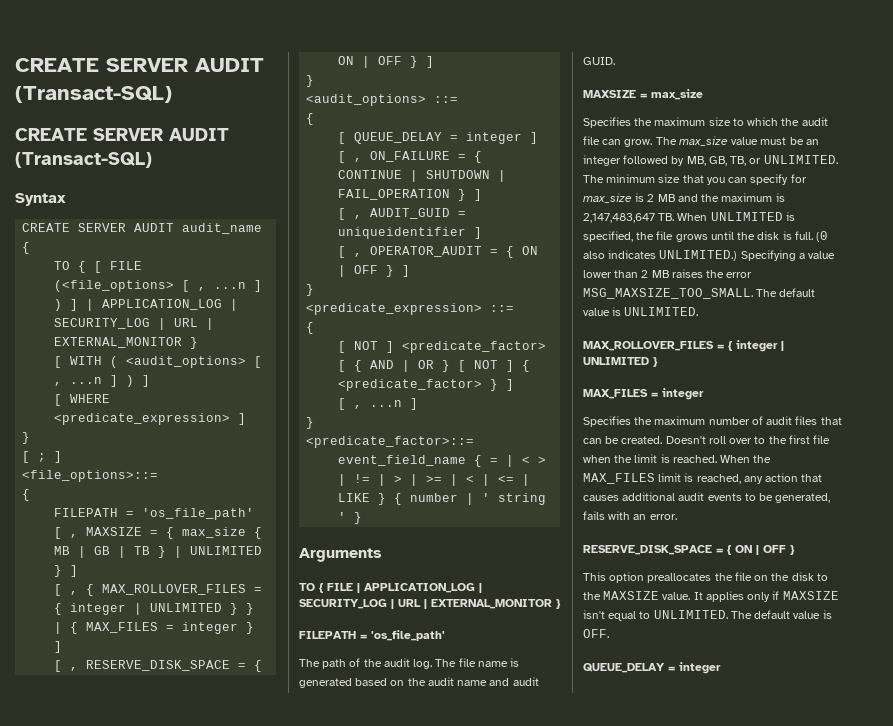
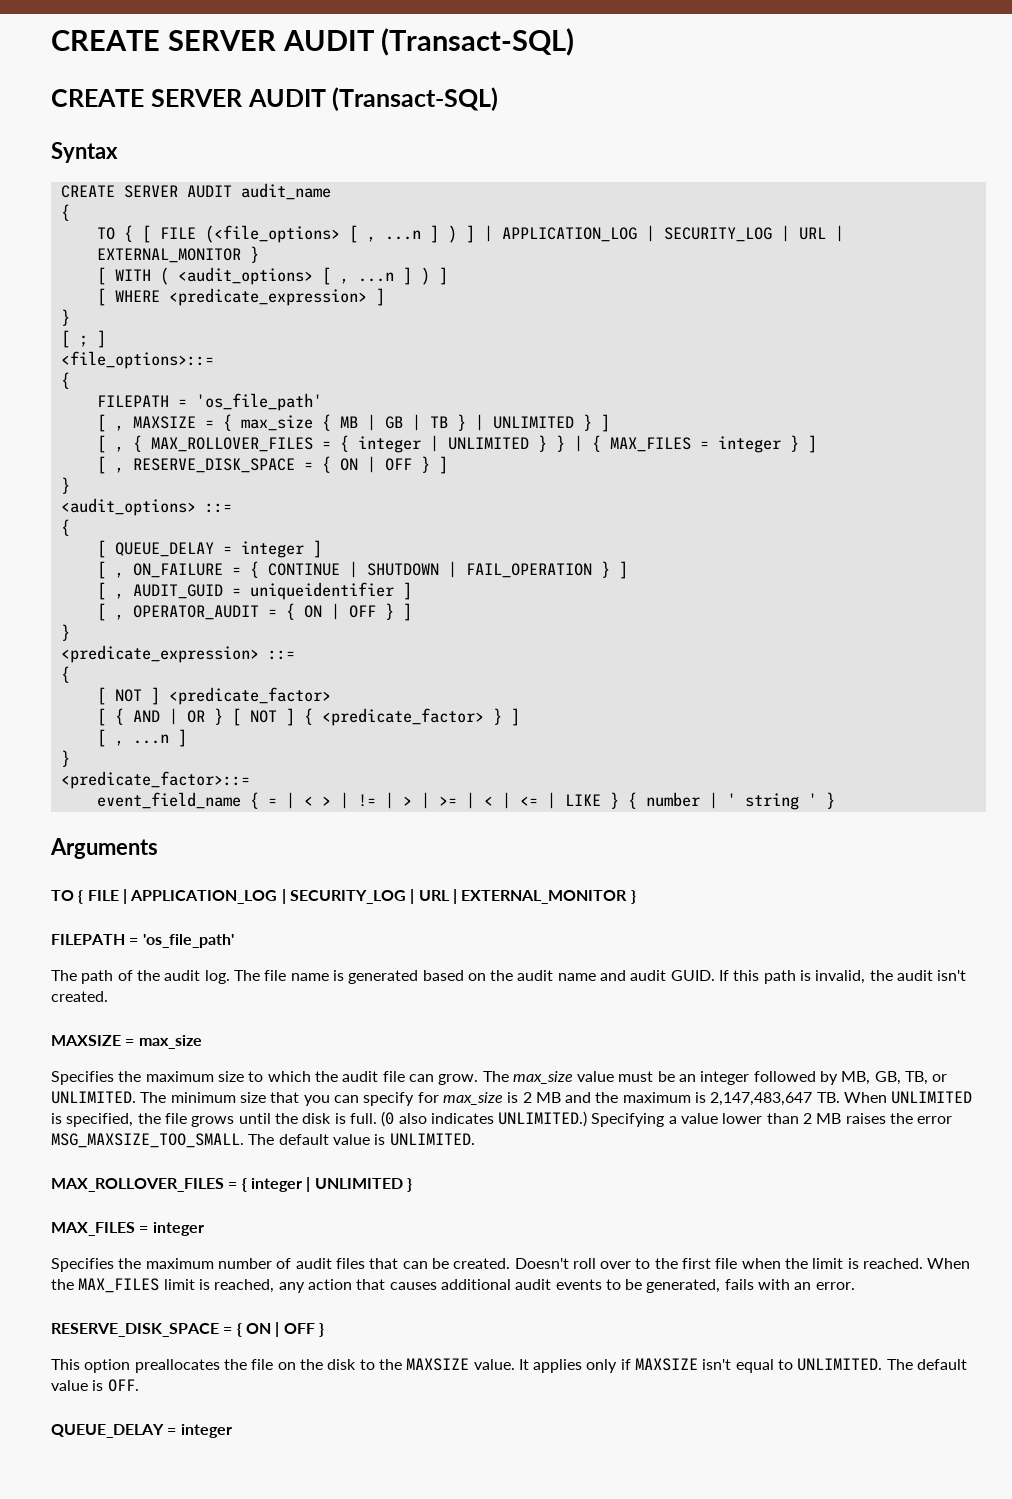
+ If this path is invalid, the audit isn't created.

